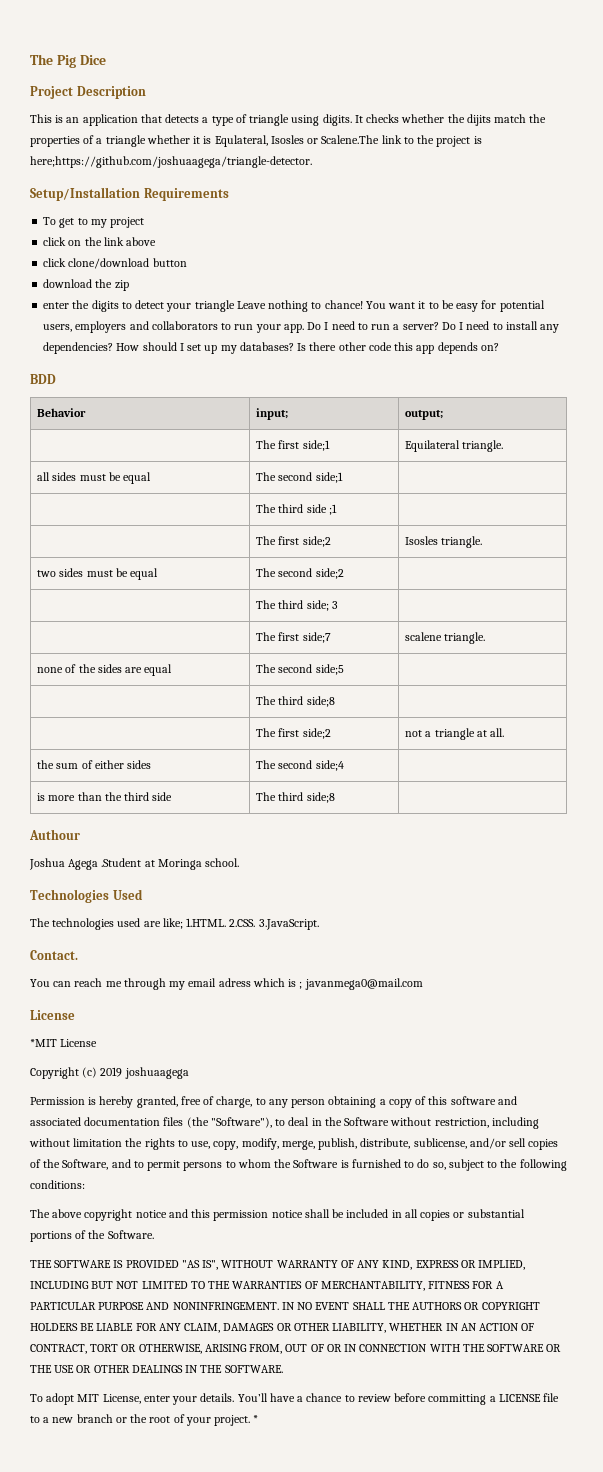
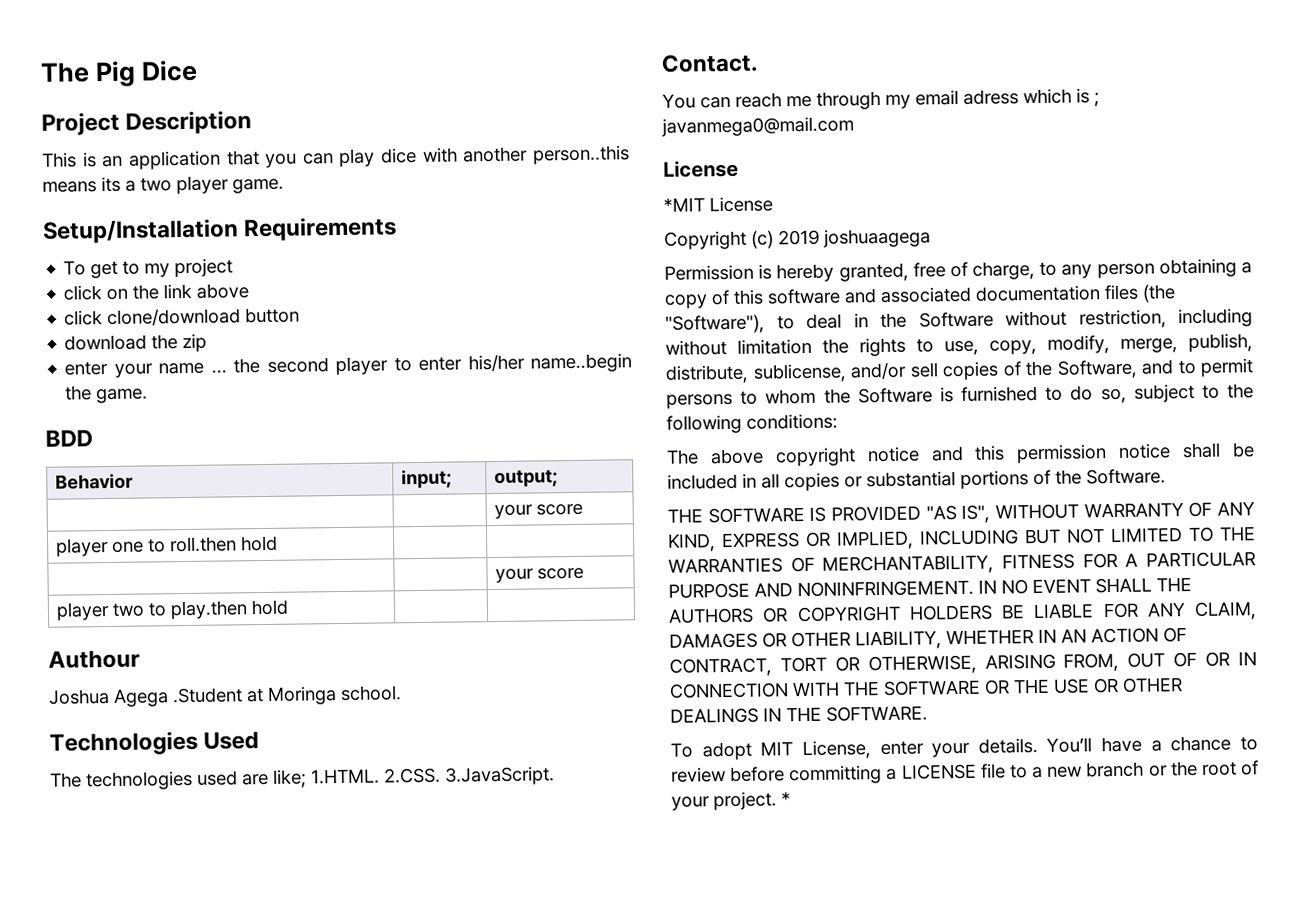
- This is an application that detects a type of triangle using digits. It checks whether the dijits match the properties of a triangle whether it is Equlateral, Isosles or Scalene.The link to the project is here;https://github.com/joshuaagega/triangle-detector.
+ This is an application that you can play dice with another person..this means its a two player game.
- enter the digits to detect your triangle Leave nothing to chance! You want it to be easy for potential users, employers and collaborators to run your app. Do I need to run a server? Do I need to install any dependencies? How should I set up my databases? Is there other code this app depends on?
+ enter your name ... the second player to enter his/her name..begin the game.
  BDD
  Behavior | input; | output;
- | The first side;1 | Equilateral triangle.
- all sides must be equal | The second side;1 |
- | The third side ;1 |
- | The first side;2 | Isosles triangle.
- two sides must be equal | The second side;2 |
- | The third side; 3 |
- | The first side;7 | scalene triangle.
- none of the sides are equal | The second side;5 |
- | The third side;8 |
- | The first side;2 | not a triangle at all.
- the sum of either sides | The second side;4 |
- is more than the third side | The third side;8 |
+ | | your score
+ player one to roll.then hold | |
+ | | your score
+ player two to play.then hold | |

